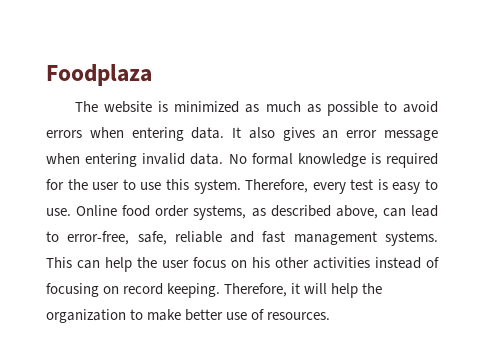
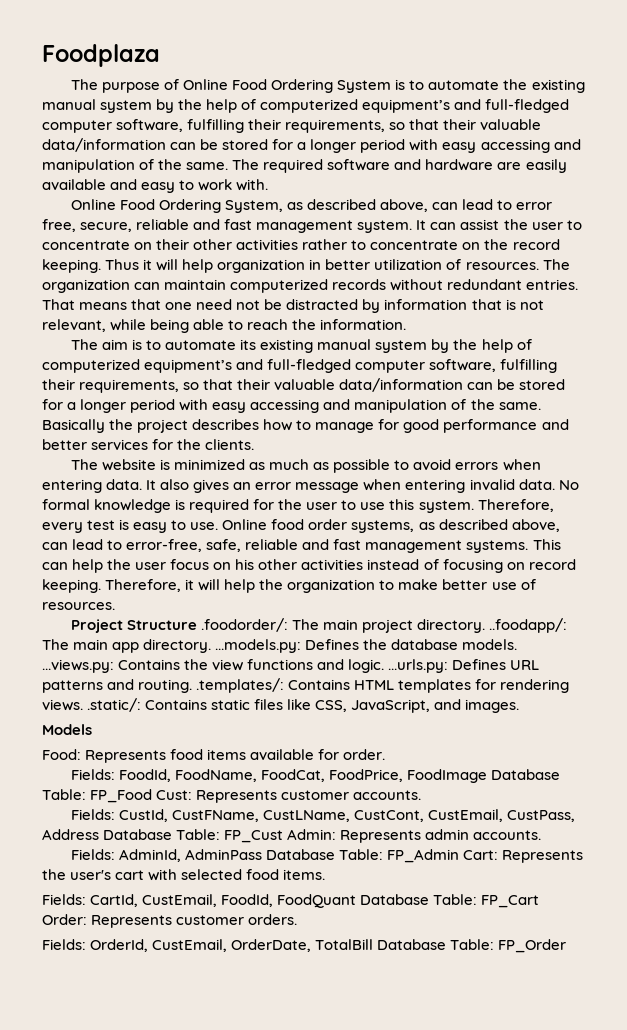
+ The purpose of Online Food Ordering System is to automate the existing manual system by the help of computerized equipment’s and full-fledged computer software, fulfilling their requirements, so that their valuable data/information can be stored for a longer period with easy accessing and manipulation of the same. The required software and hardware are easily available and easy to work with.
+ Online Food Ordering System, as described above, can lead to error free, secure, reliable and fast management system. It can assist the user to concentrate on their other activities rather to concentrate on the record keeping. Thus it will help organization in better utilization of resources. The organization can maintain computerized records without redundant entries. That means that one need not be distracted by information that is not relevant, while being able to reach the information.
+ The aim is to automate its existing manual system by the help of computerized equipment’s and full-fledged computer software, fulfilling their requirements, so that their valuable data/information can be stored for a longer period with easy accessing and manipulation of the same. Basically the project describes how to manage for good performance and better services for the clients.
+ Project Structure .foodorder/: The main project directory. ..foodapp/: The main app directory. ...models.py: Defines the database models. ...views.py: Contains the view functions and logic. ...urls.py: Defines URL patterns and routing. .templates/: Contains HTML templates for rendering views. .static/: Contains static files like CSS, JavaScript, and images.
+ Models
+ Food: Represents food items available for order.
+ Fields: FoodId, FoodName, FoodCat, FoodPrice, FoodImage Database Table: FP_Food Cust: Represents customer accounts.
+ Fields: CustId, CustFName, CustLName, CustCont, CustEmail, CustPass, Address Database Table: FP_Cust Admin: Represents admin accounts.
+ Fields: AdminId, AdminPass Database Table: FP_Admin Cart: Represents the user's cart with selected food items.
+ Fields: CartId, CustEmail, FoodId, FoodQuant Database Table: FP_Cart Order: Represents customer orders.
+ Fields: OrderId, CustEmail, OrderDate, TotalBill Database Table: FP_Order

